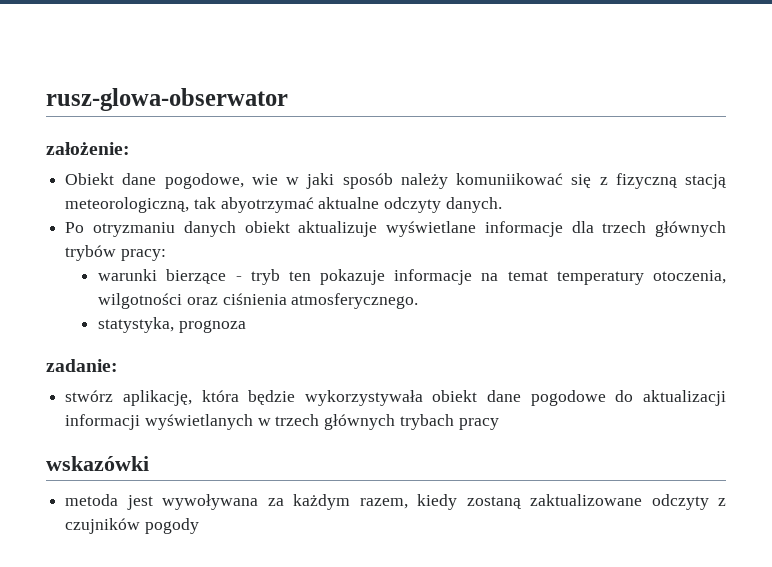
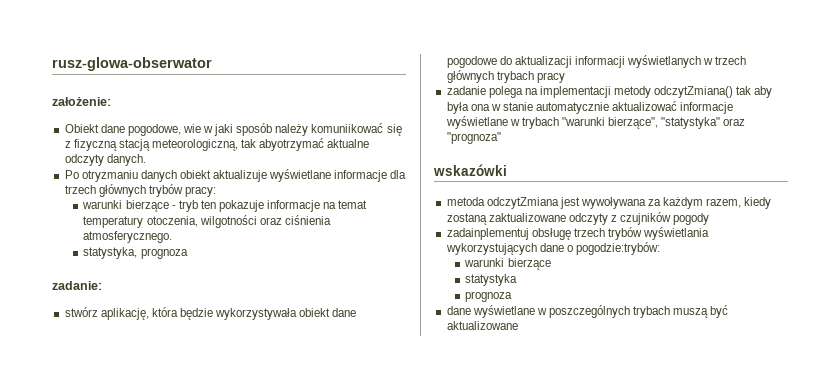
+ zadanie polega na implementacji metody odczytZmiana() tak aby była ona w stanie automatycznie aktualizować informacje wyświetlane w trybach "warunki bierzące", "statystyka" oraz "prognoza"
- metoda jest wywoływana za każdym razem, kiedy zostaną zaktualizowane odczyty z czujników pogody
+ metoda odczytZmiana jest wywoływana za każdym razem, kiedy zostaną zaktualizowane odczyty z czujników pogody
+ zadainplementuj obsługę trzech trybów wyświetlania wykorzystujących dane o pogodzie:trybów:
+ warunki bierzące
+ statystyka
+ prognoza
+ dane wyświetlane w poszczególnych trybach muszą być aktualizowane

